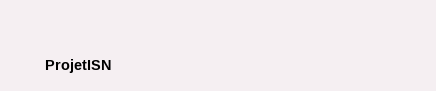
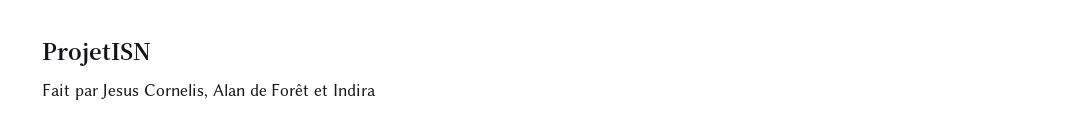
+ Fait par Jesus Cornelis, Alan de Forêt et Indira

